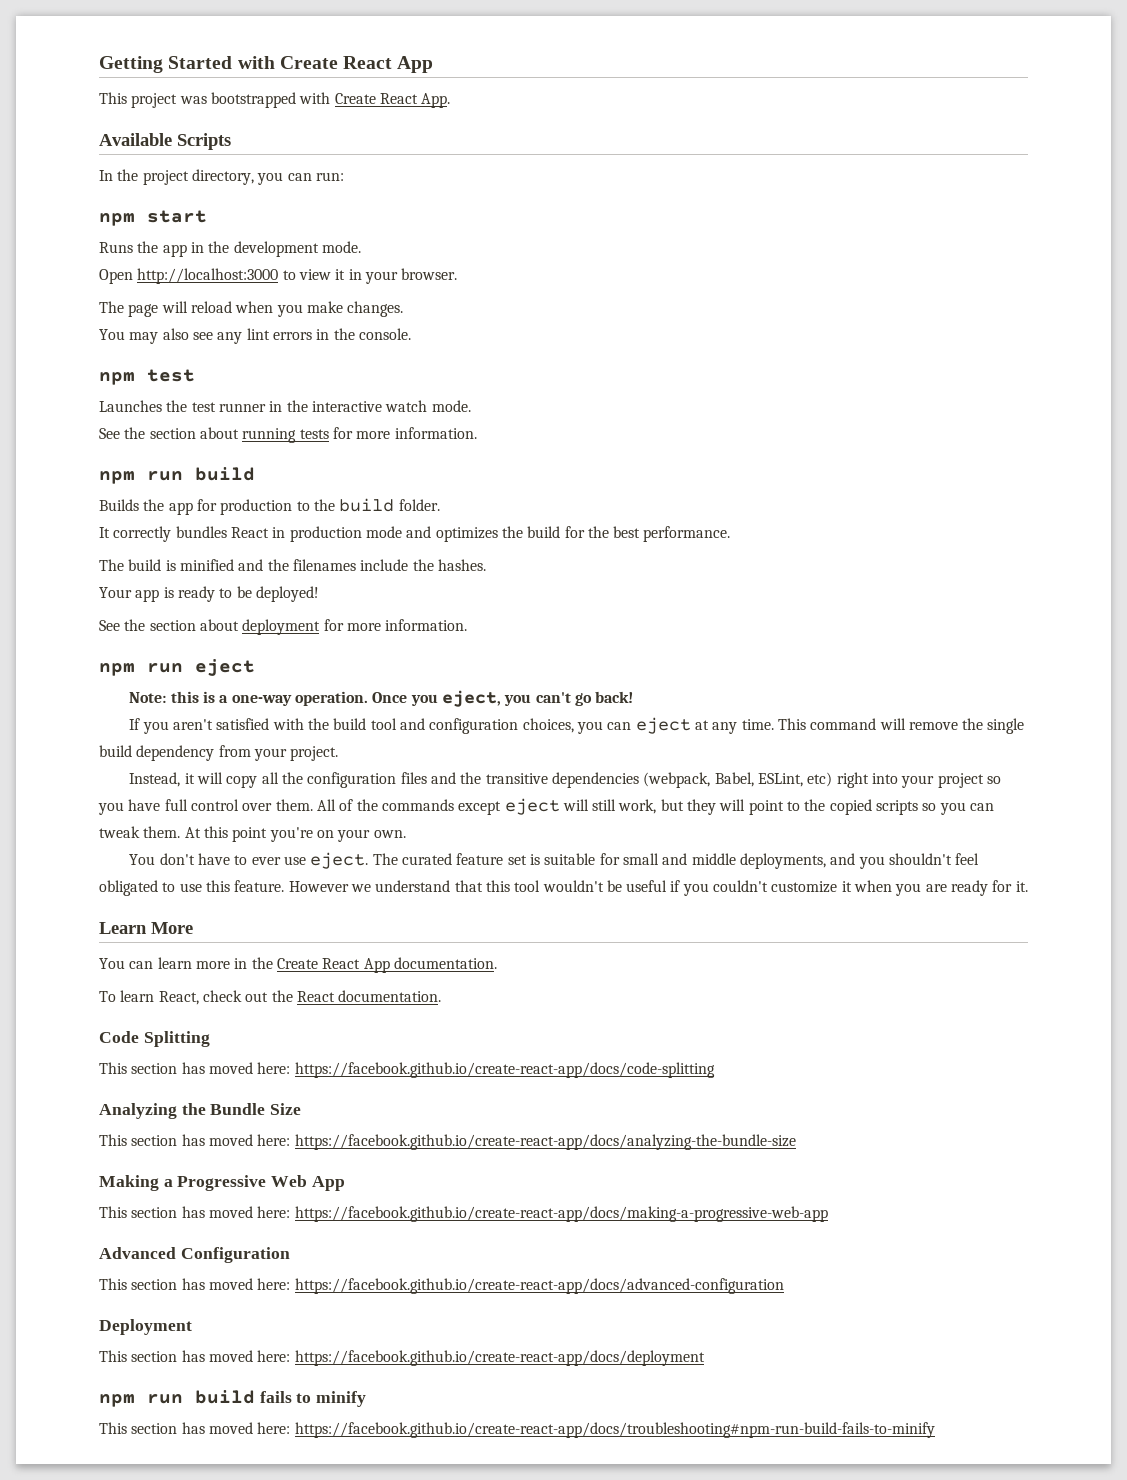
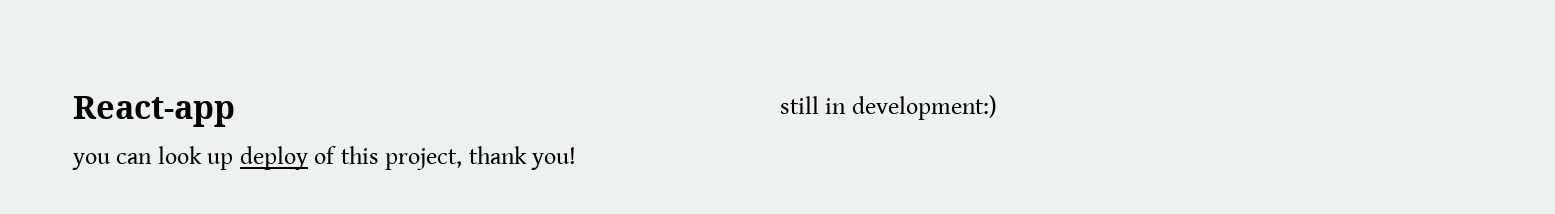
- Getting Started with Create React App
- This project was bootstrapped with Create React App.
- Available Scripts
- In the project directory, you can run:
- npm start
- Runs the app in the development mode.
- Open http://localhost:3000 to view it in your browser.
- The page will reload when you make changes.
- You may also see any lint errors in the console.
- npm test
- Launches the test runner in the interactive watch mode.
- See the section about running tests for more information.
- npm run build
- Builds the app for production to the build folder.
- It correctly bundles React in production mode and optimizes the build for the best performance.
- The build is minified and the filenames include the hashes.
- Your app is ready to be deployed!
- See the section about deployment for more information.
- npm run eject
- Note: this is a one-way operation. Once you eject, you can't go back!
- If you aren't satisfied with the build tool and configuration choices, you can eject at any time. This command will remove the single build dependency from your project.
- Instead, it will copy all the configuration files and the transitive dependencies (webpack, Babel, ESLint, etc) right into your project so you have full control over them. All of the commands except eject will still work, but they will point to the copied scripts so you can tweak them. At this point you're on your own.
- You don't have to ever use eject. The curated feature set is suitable for small and middle deployments, and you shouldn't feel obligated to use this feature. However we understand that this tool wouldn't be useful if you couldn't customize it when you are ready for it.
- Learn More
- You can learn more in the Create React App documentation.
- To learn React, check out the React documentation.
- Code Splitting
- This section has moved here: https://facebook.github.io/create-react-app/docs/code-splitting
- Analyzing the Bundle Size
- This section has moved here: https://facebook.github.io/create-react-app/docs/analyzing-the-bundle-size
- Making a Progressive Web App
- This section has moved here: https://facebook.github.io/create-react-app/docs/making-a-progressive-web-app
- Advanced Configuration
- This section has moved here: https://facebook.github.io/create-react-app/docs/advanced-configuration
- Deployment
- This section has moved here: https://facebook.github.io/create-react-app/docs/deployment
- npm run build fails to minify
- This section has moved here: https://facebook.github.io/create-react-app/docs/troubleshooting#npm-run-build-fails-to-minify
+ React-app
+ you can look up deploy of this project, thank you!
+ still in development:)

